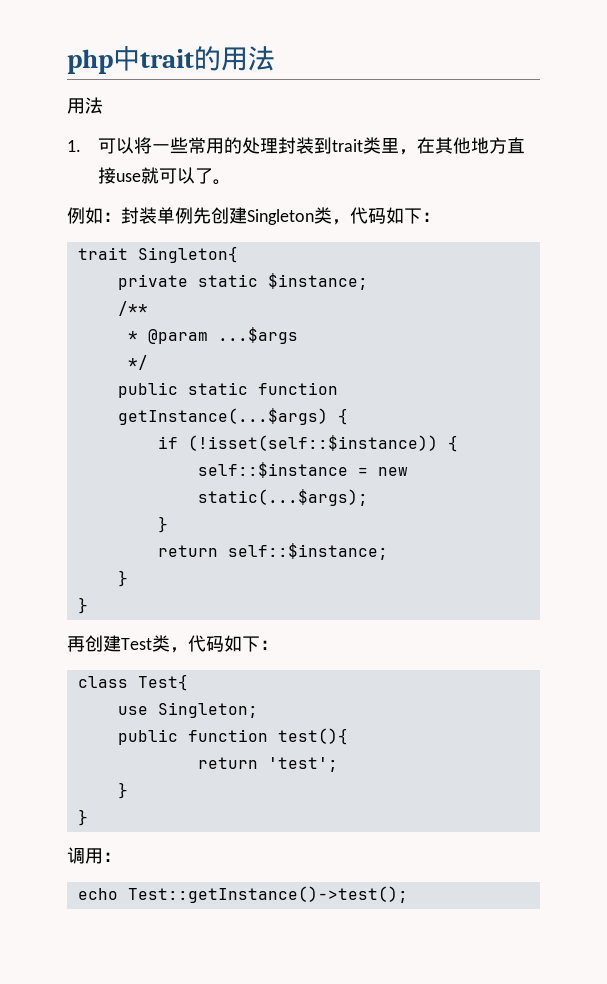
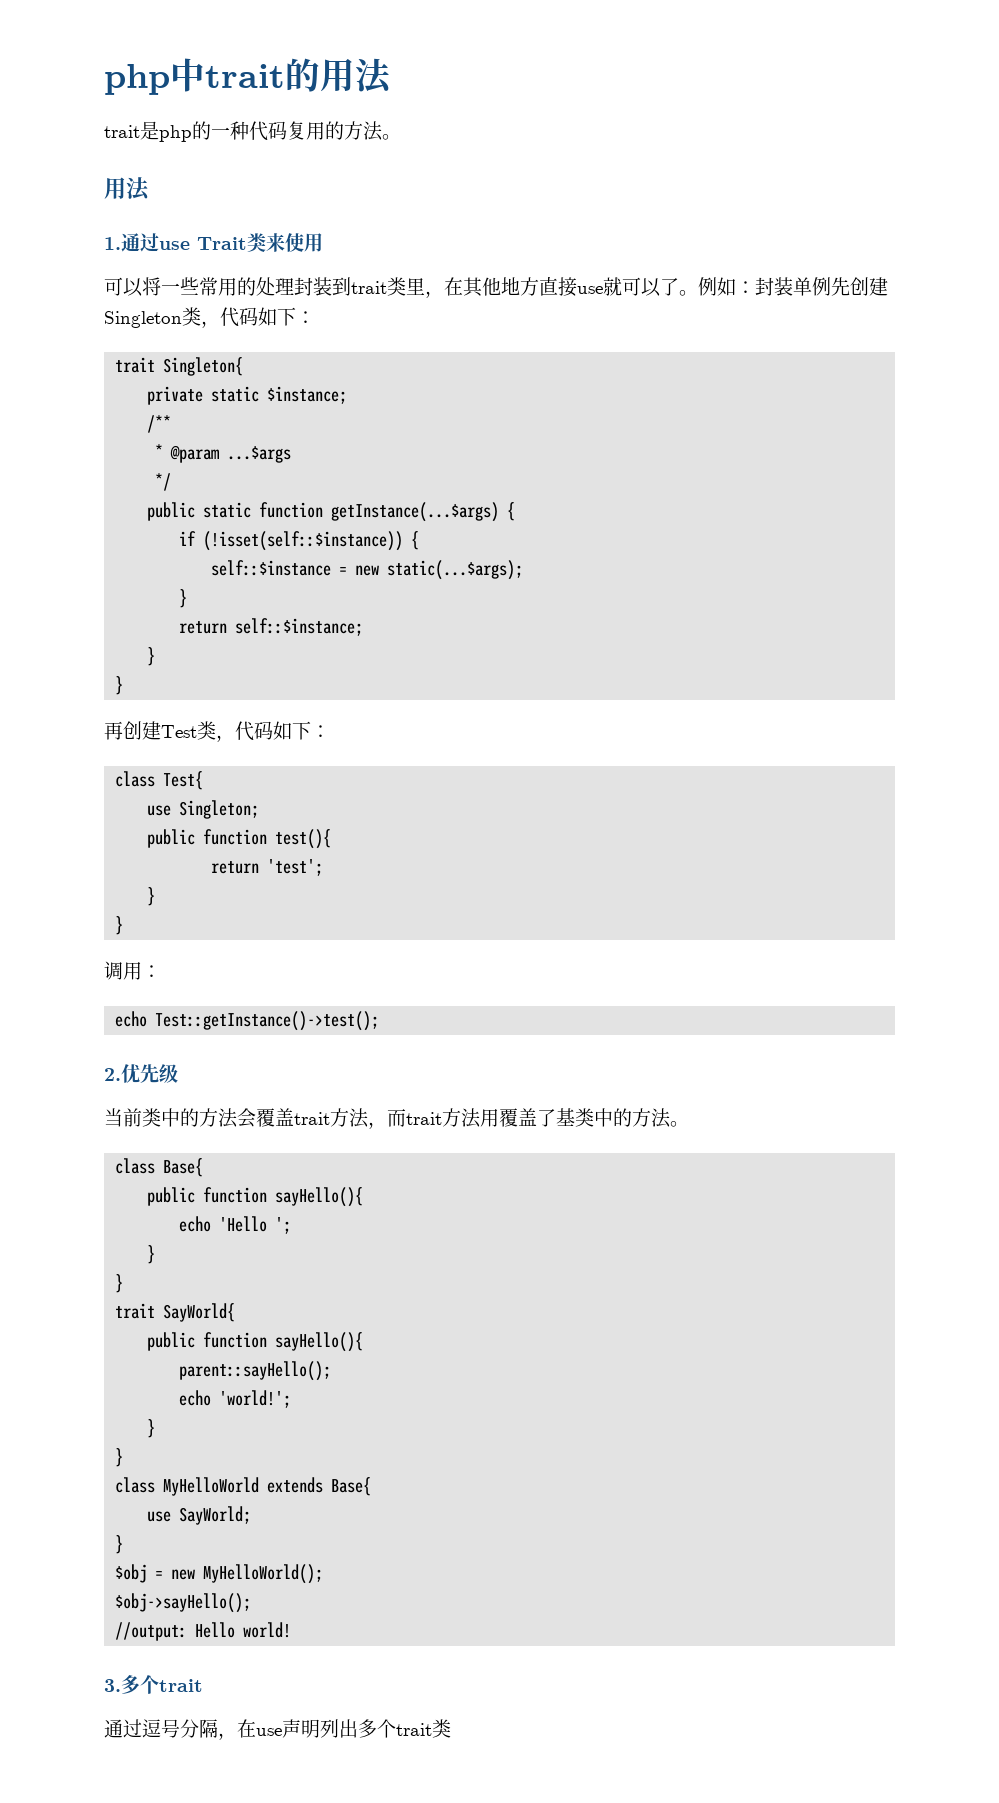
  php中trait的用法
+ trait是php的一种代码复用的方法。
  用法
- 1.可以将一些常用的处理封装到trait类里，在其他地方直接use就可以了。
- 例如：封装单例先创建Singleton类，代码如下：
+ 1.通过use Trait类来使用
+ 可以将一些常用的处理封装到trait类里，在其他地方直接use就可以了。例如：封装单例先创建Singleton类，代码如下：
+ 2.优先级
+ 当前类中的方法会覆盖trait方法，而trait方法用覆盖了基类中的方法。
+ class Base{
+ public function sayHello(){
+ echo 'Hello ';
+ }
+ }
+ trait SayWorld{
+ public function sayHello(){
+ parent::sayHello();
+ echo 'world!';
+ }
+ }
+ class MyHelloWorld extends Base{
+ use SayWorld;
+ }
+ $obj = new MyHelloWorld();
+ $obj->sayHello();
+ //output: Hello world!
+ 3.多个trait
+ 通过逗号分隔，在use声明列出多个trait类

